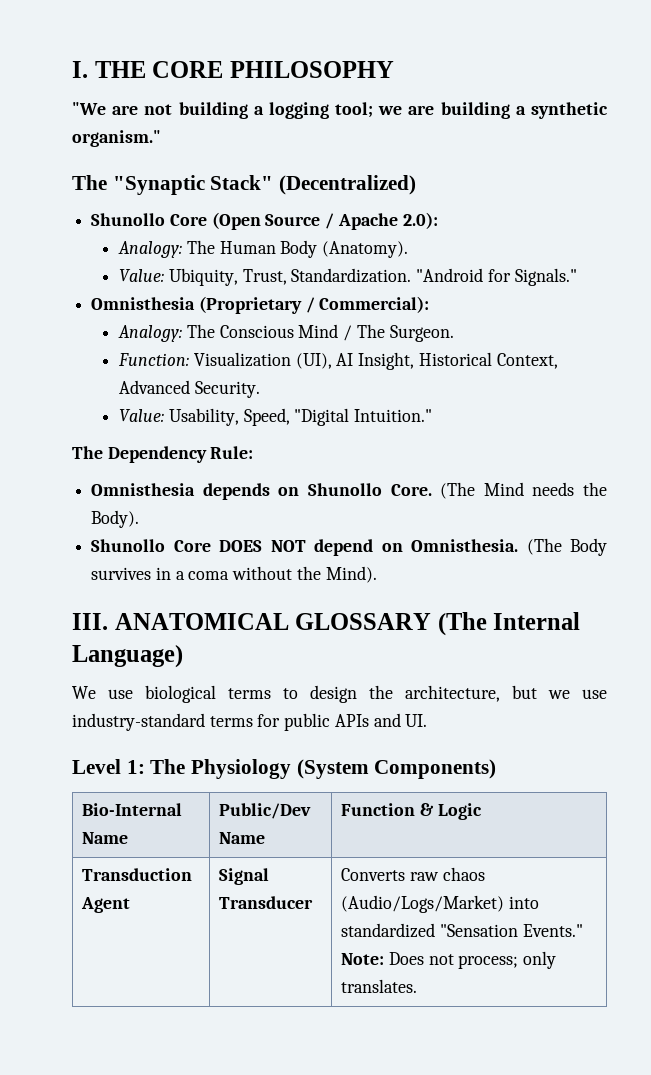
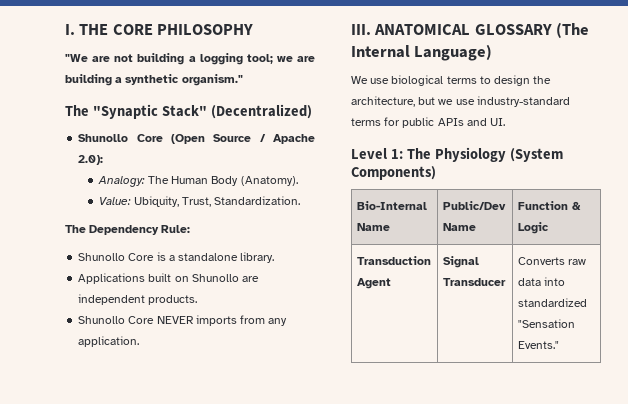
- Value: Ubiquity, Trust, Standardization. "Android for Signals."
- Omnisthesia (Proprietary / Commercial):
- Analogy: The Conscious Mind / The Surgeon.
- Function: Visualization (UI), AI Insight, Historical Context, Advanced Security.
- Value: Usability, Speed, "Digital Intuition."
+ Value: Ubiquity, Trust, Standardization.
  The Dependency Rule:
- Omnisthesia depends on Shunollo Core. (The Mind needs the Body).
- Shunollo Core DOES NOT depend on Omnisthesia. (The Body survives in a coma without the Mind).
+ Shunollo Core is a standalone library.
+ Applications built on Shunollo are independent products.
+ Shunollo Core NEVER imports from any application.
- Transduction Agent | Signal Transducer | Converts raw chaos (Audio/Logs/Market) into standardized "Sensation Events." Note: Does not process; only translates.
+ Transduction Agent | Signal Transducer | Converts raw data into standardized "Sensation Events."

